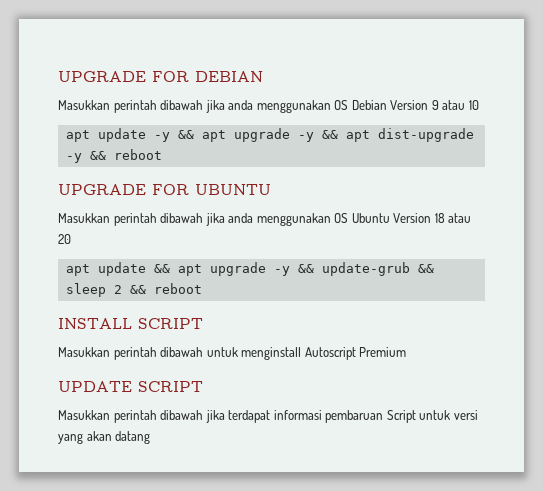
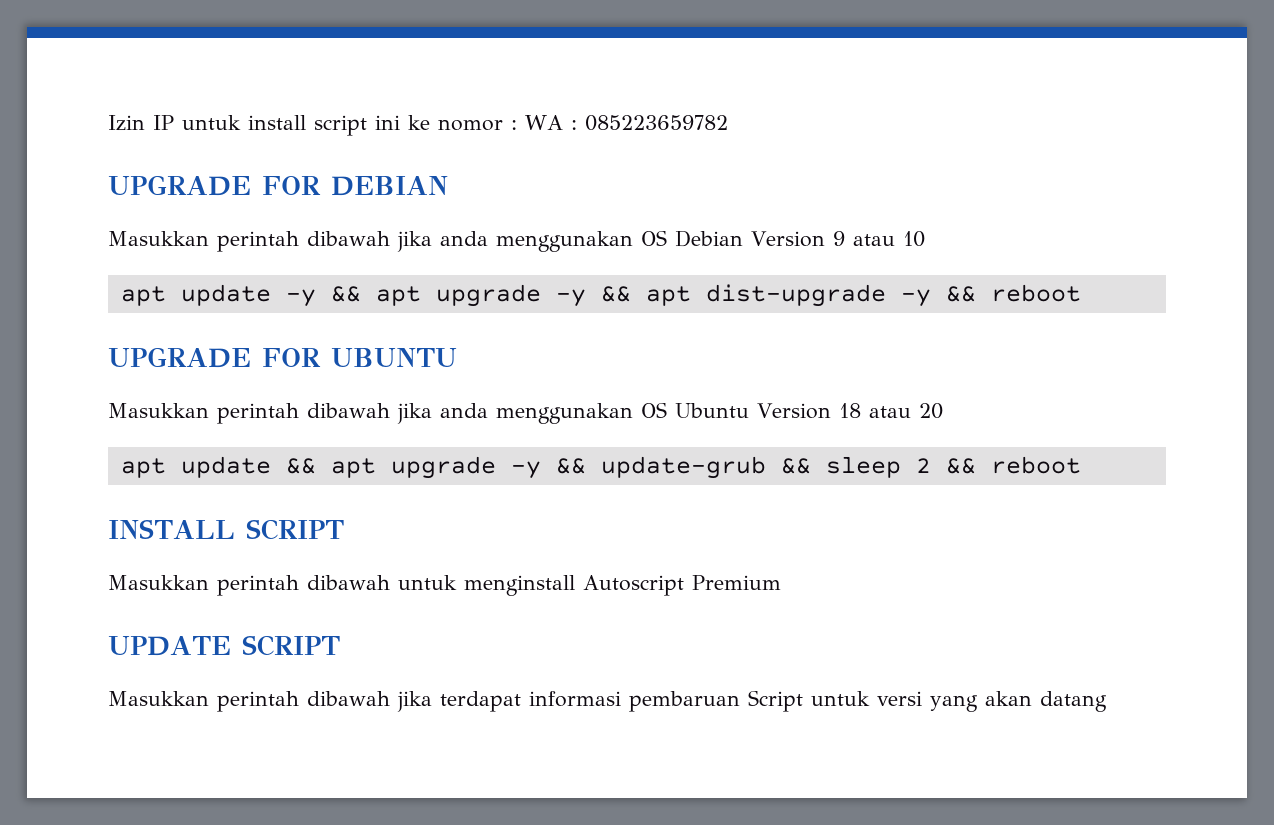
+ Izin IP untuk install script ini ke nomor : WA : 085223659782

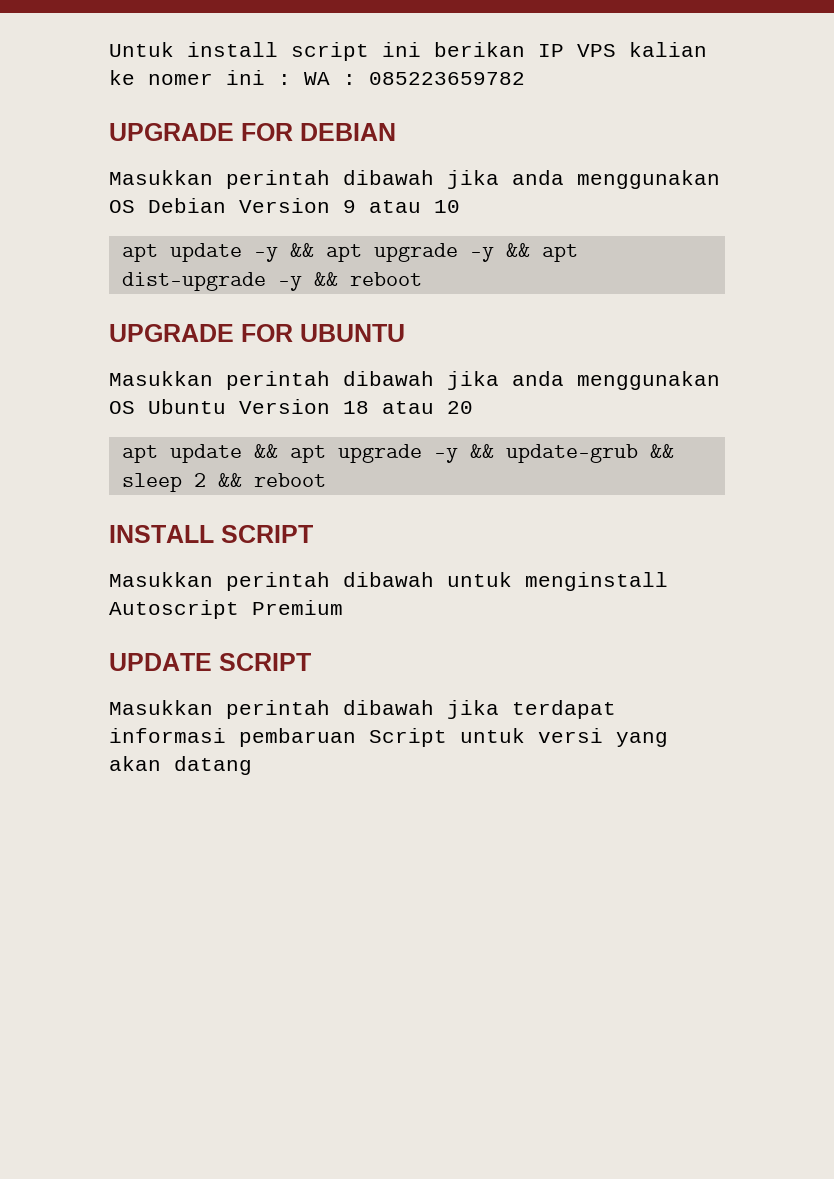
- Izin IP untuk install script ini ke nomor : WA : 085223659782
+ Untuk install script ini berikan IP VPS kalian ke nomer ini : WA : 085223659782

